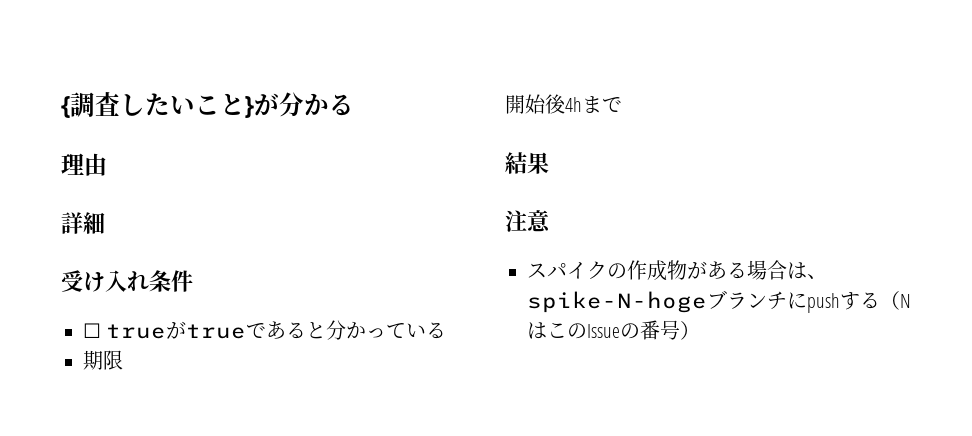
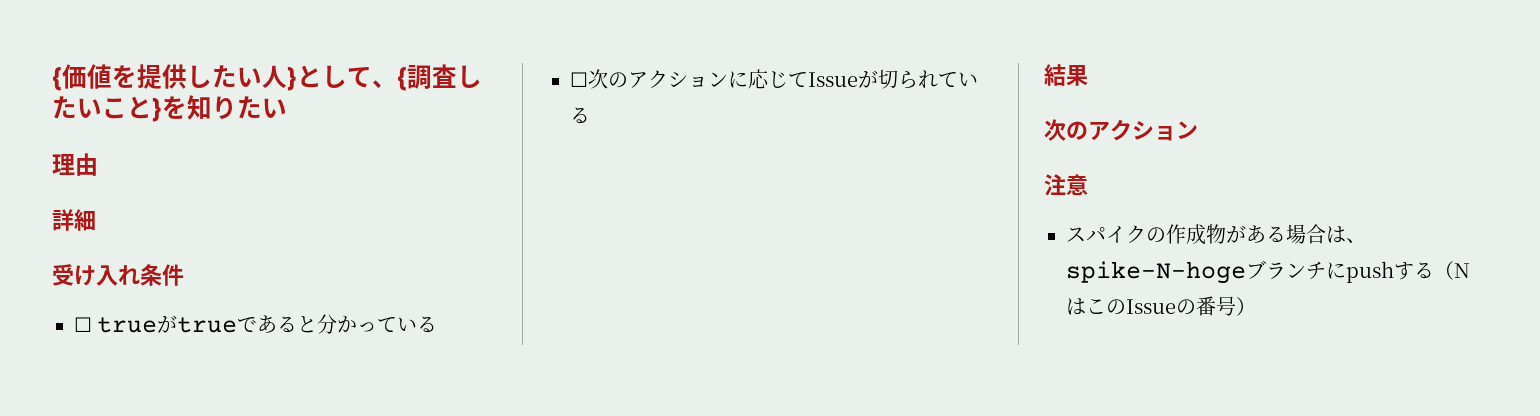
- {調査したいこと}が分かる
+ {価値を提供したい人}として、{調査したいこと}を知りたい
- 期限
- 開始後4hまで
+ ☐次のアクションに応じてIssueが切られている
  結果
+ 次のアクション

